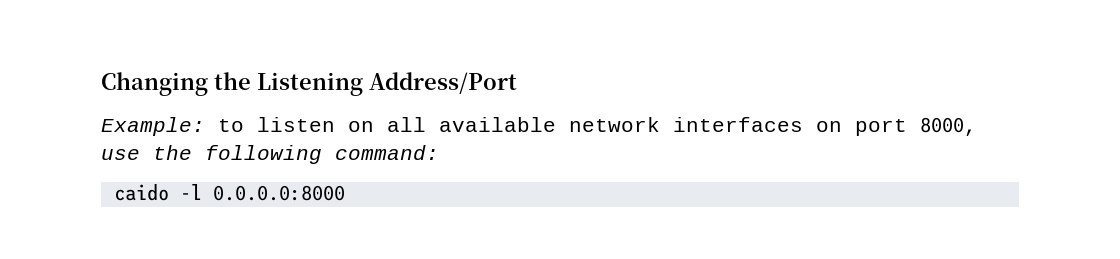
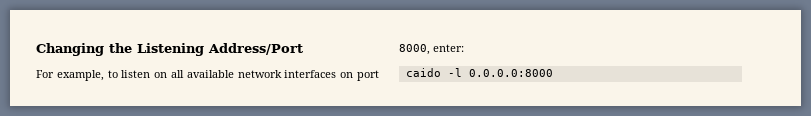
- Example: to listen on all available network interfaces on port 8000, use the following command:
+ For example, to listen on all available network interfaces on port 8000, enter:

